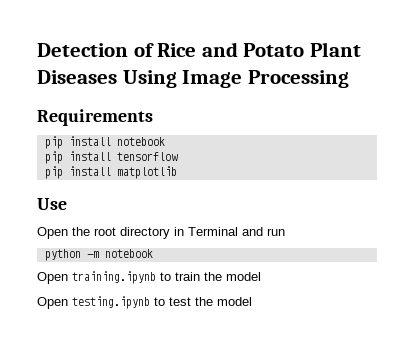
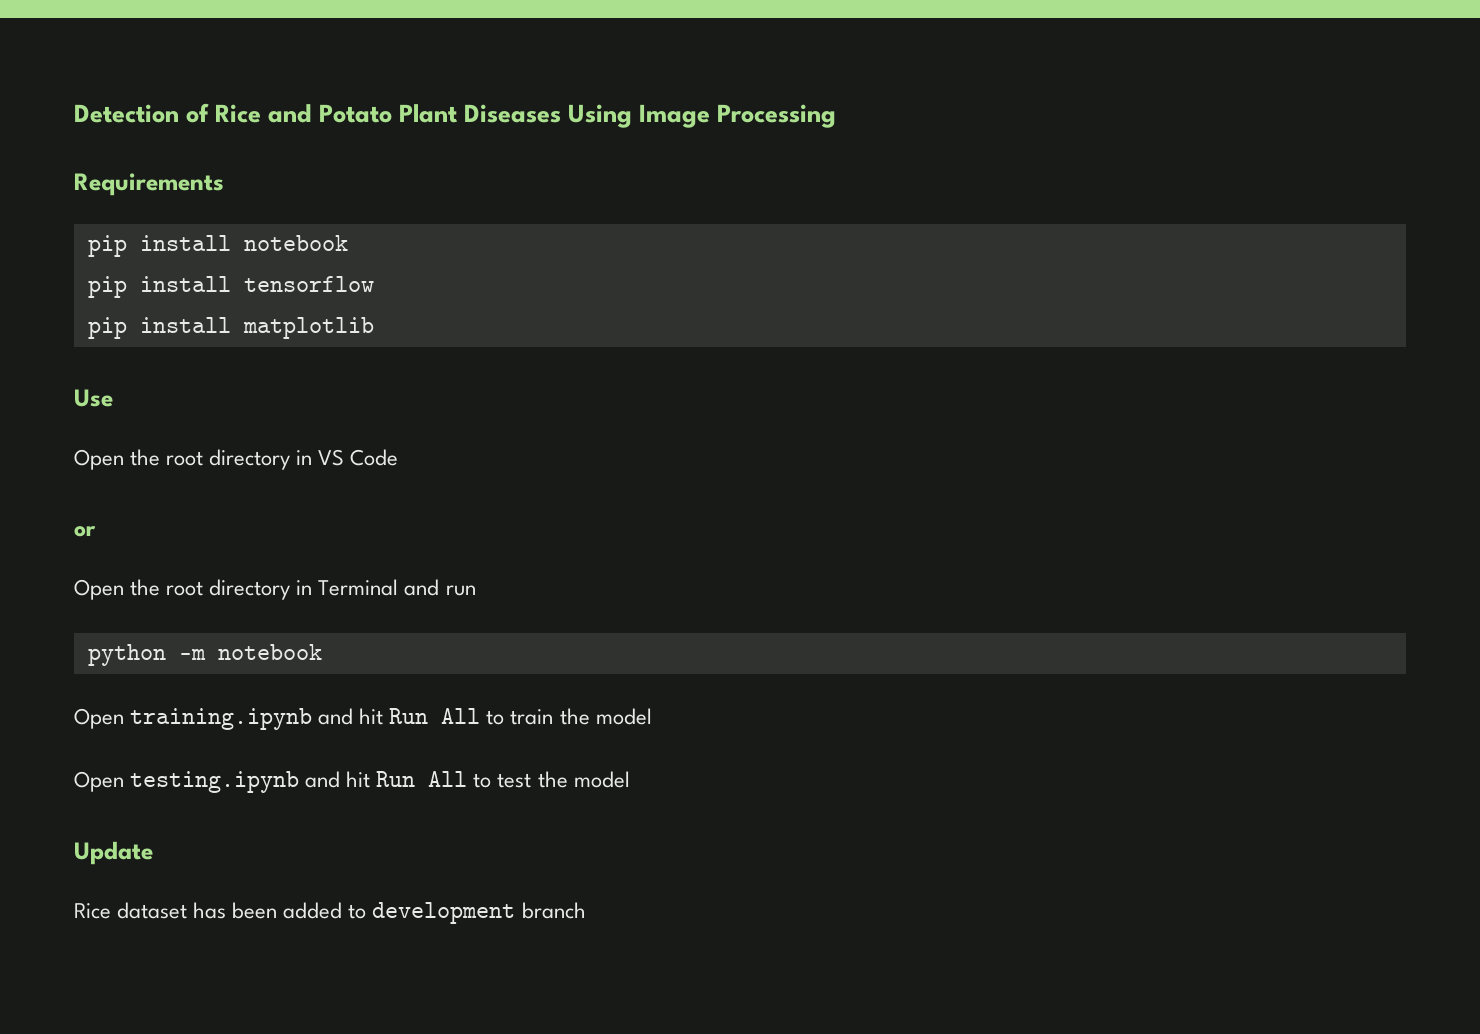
+ Open the root directory in VS Code
+ or
- Open training.ipynb to train the model
+ Open training.ipynb and hit Run All to train the model
- Open testing.ipynb to test the model
+ Open testing.ipynb and hit Run All to test the model
+ Update
+ Rice dataset has been added to development branch

